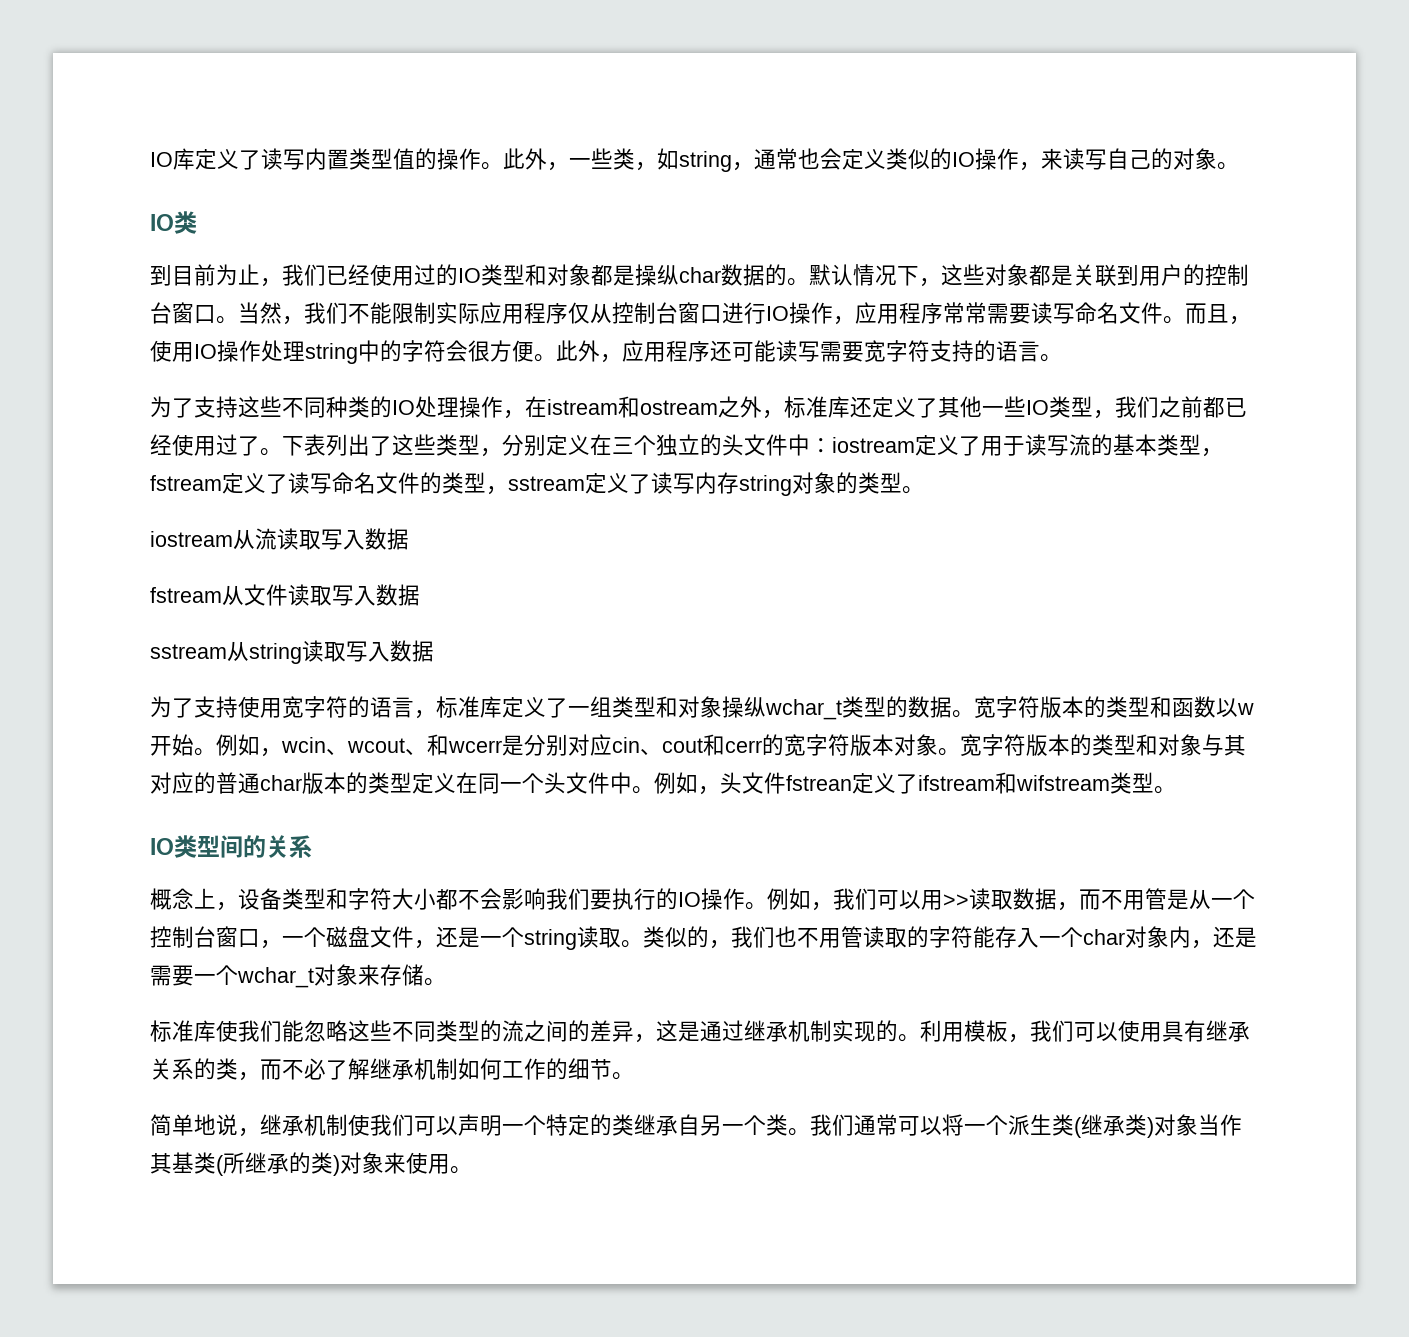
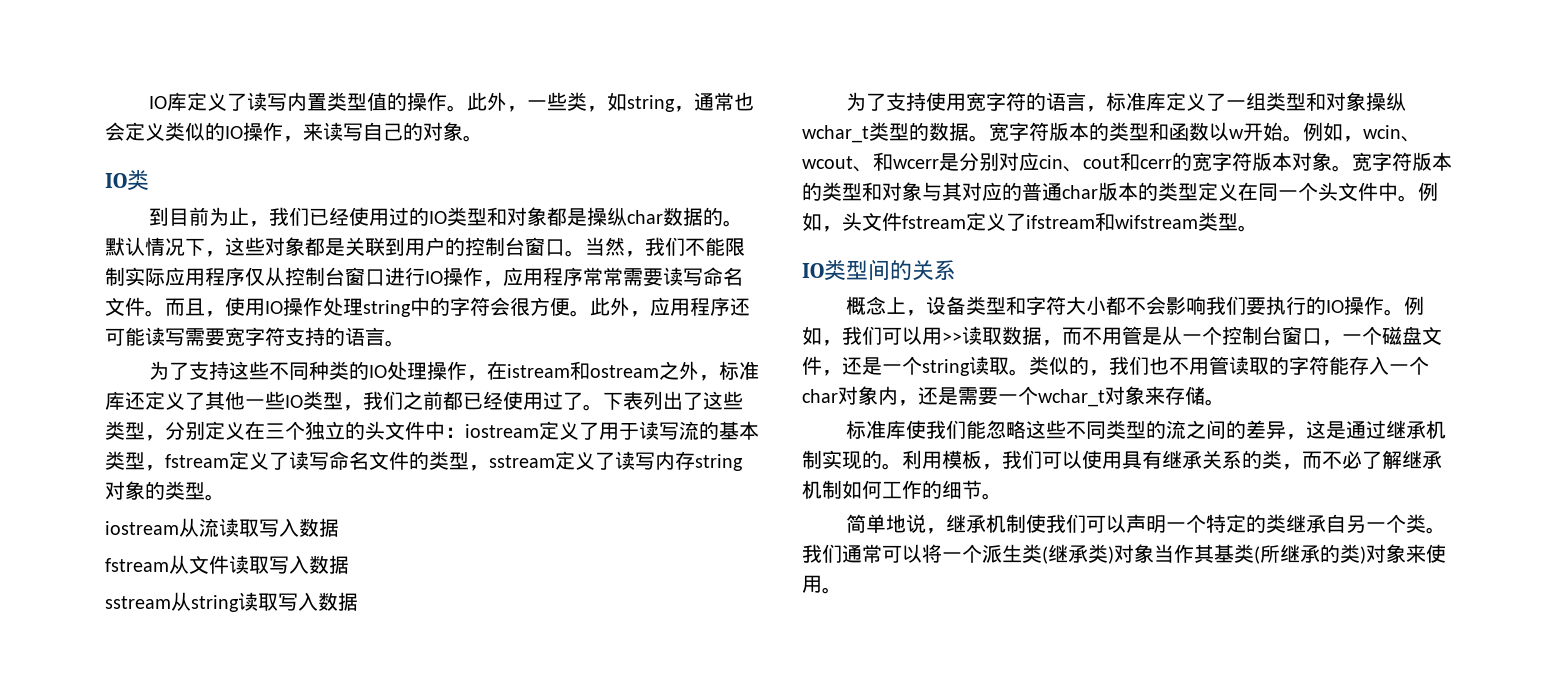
- 例如，头文件fstrean定义了ifstream和wifstream类型。
+ 例如，头文件fstream定义了ifstream和wifstream类型。

